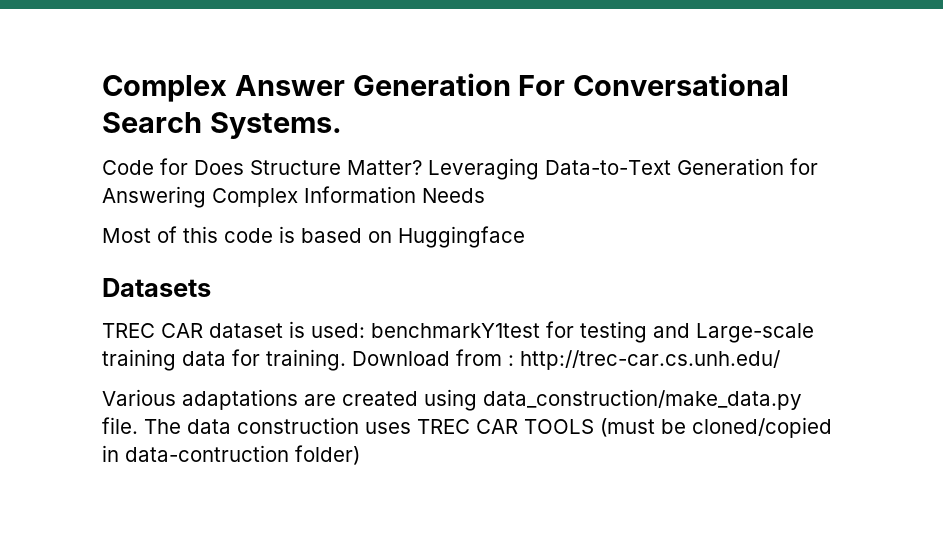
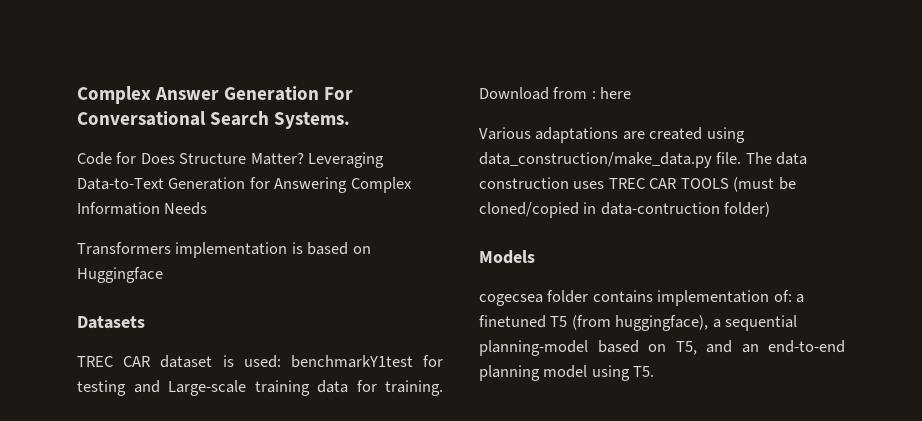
- Most of this code is based on Huggingface
+ Transformers implementation is based on Huggingface
- Download from : http://trec-car.cs.unh.edu/
+ Download from : here
+ Models
+ cogecsea folder contains implementation of: a finetuned T5 (from huggingface), a sequential planning-model based on T5, and an end-to-end planning model using T5.

